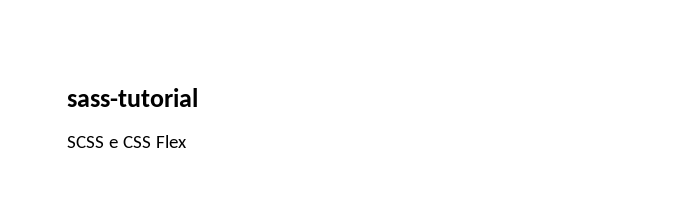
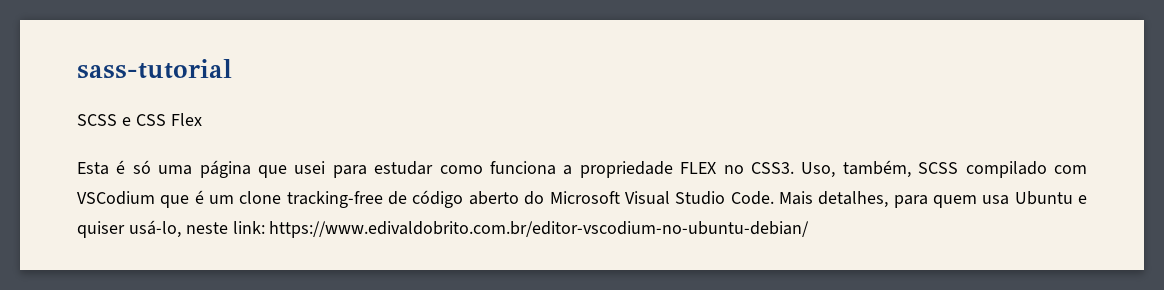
+ Esta é só uma página que usei para estudar como funciona a propriedade FLEX no CSS3. Uso, também, SCSS compilado com VSCodium que é um clone tracking-free de código aberto do Microsoft Visual Studio Code. Mais detalhes, para quem usa Ubuntu e quiser usá-lo, neste link: https://www.edivaldobrito.com.br/editor-vscodium-no-ubuntu-debian/

